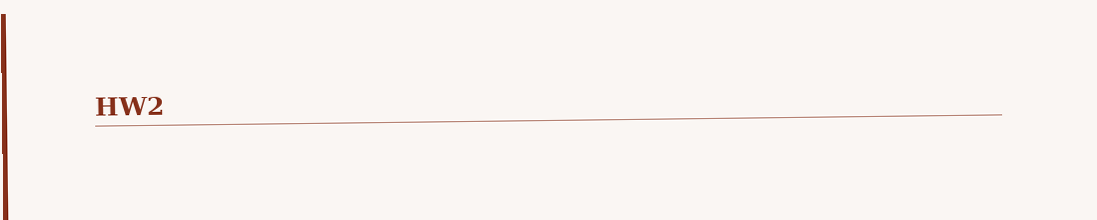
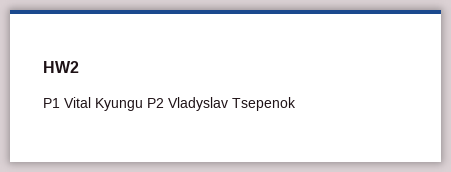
+ P1 Vital Kyungu P2 Vladyslav Tsepenok

